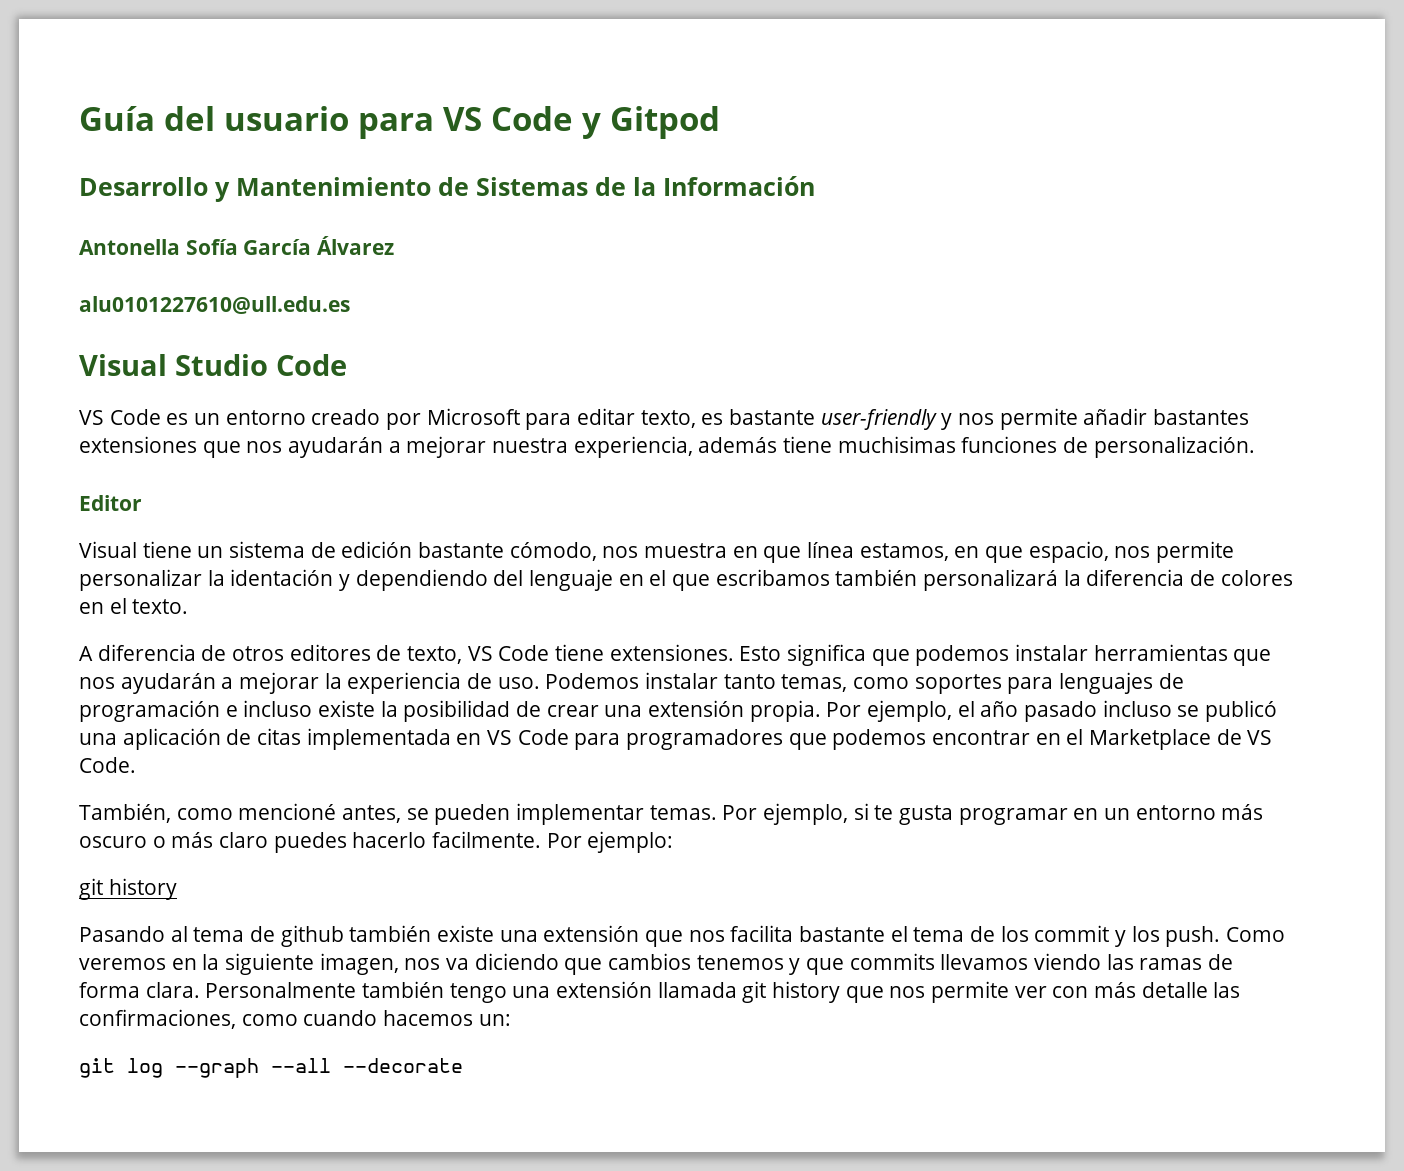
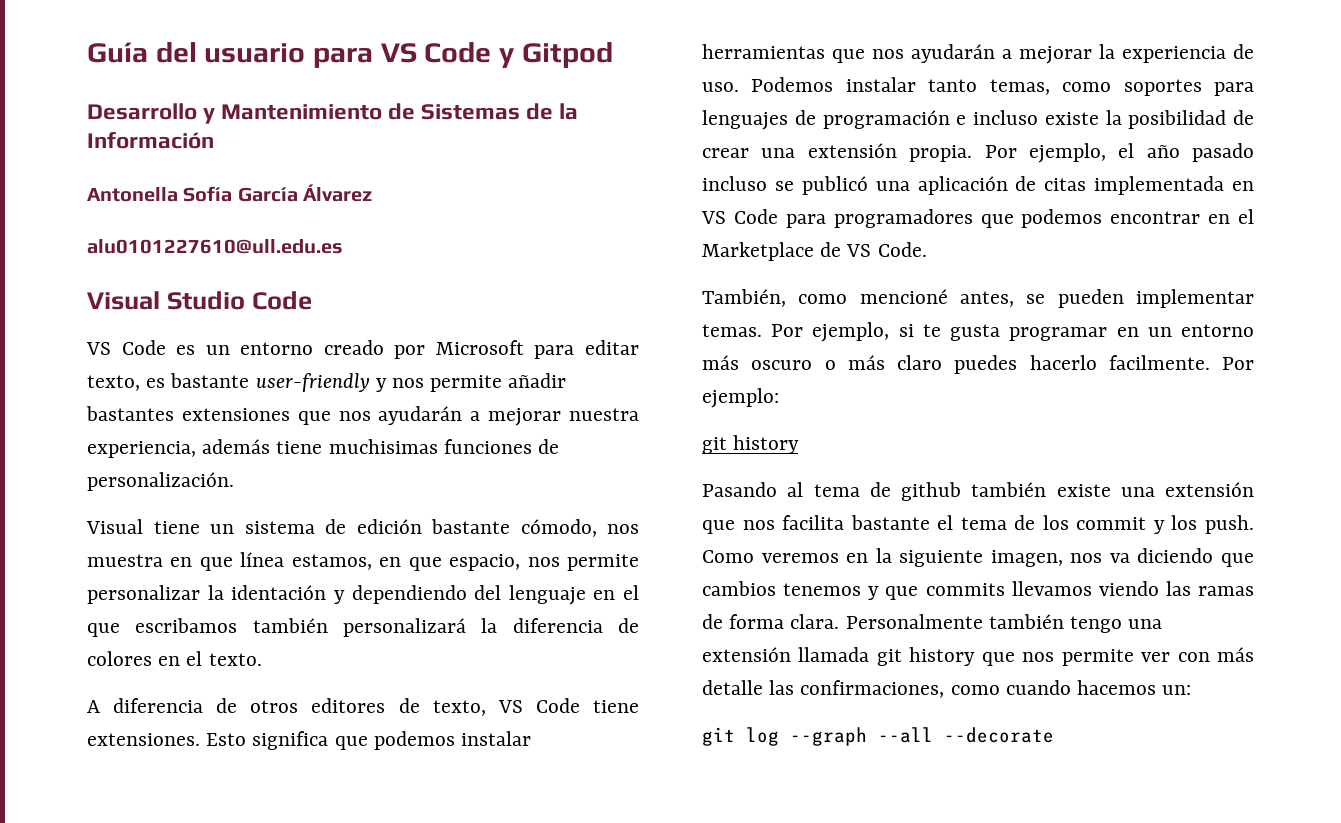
- Editor

